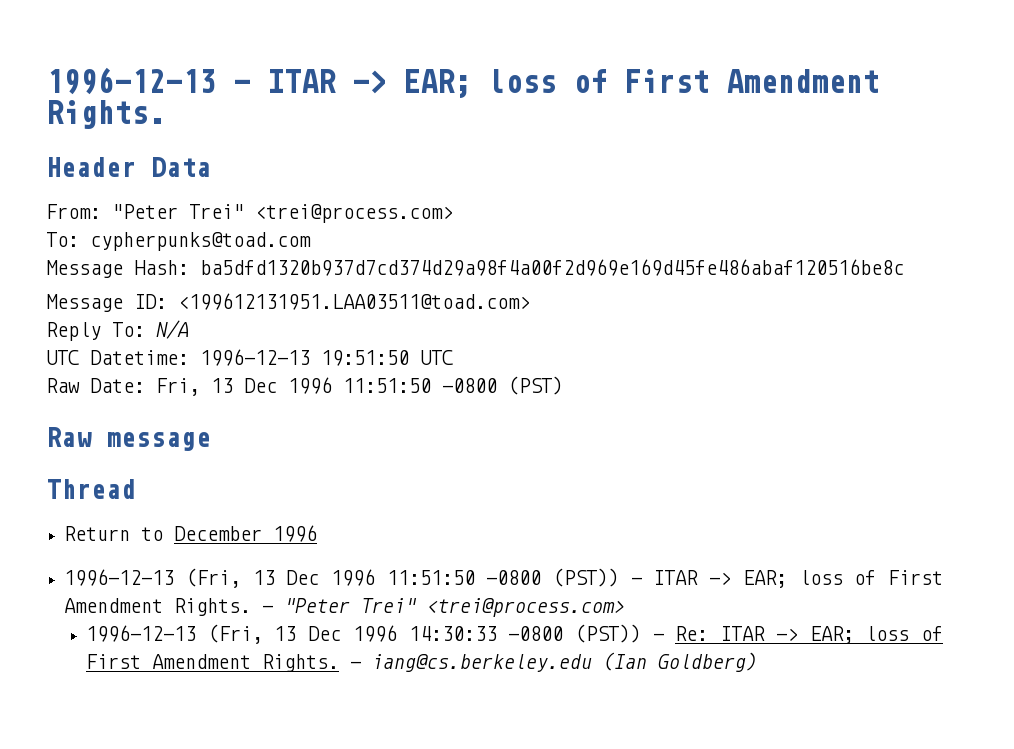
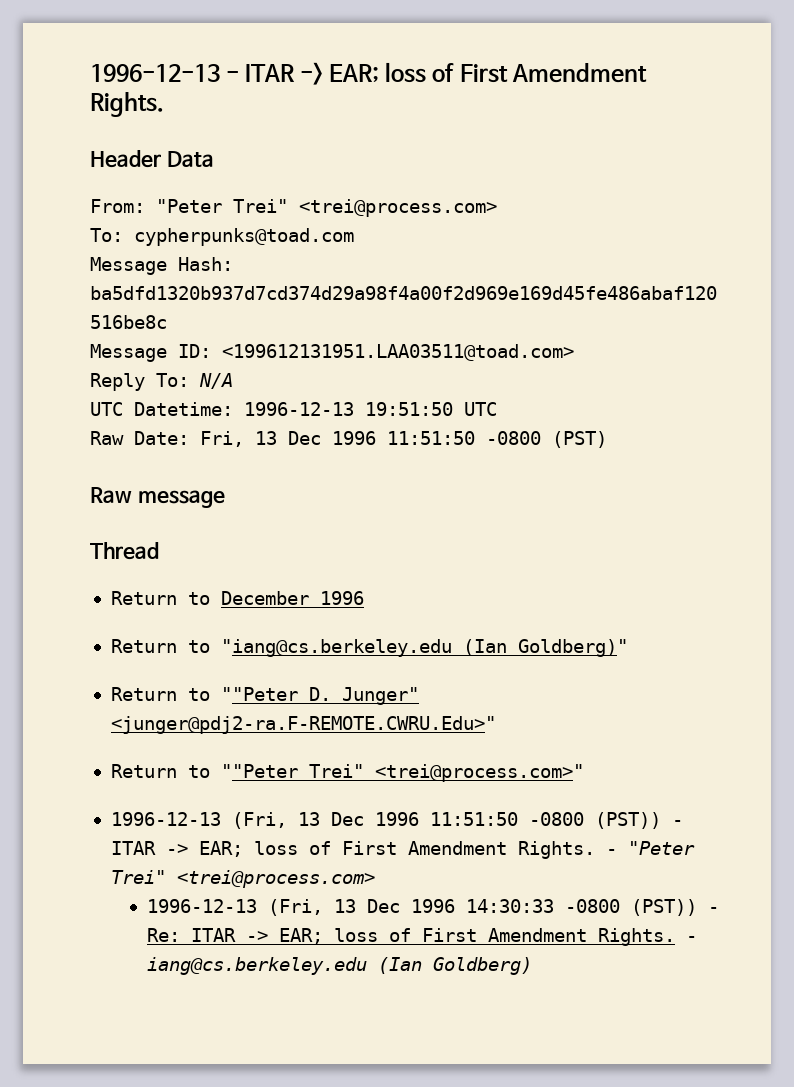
+ Return to "iang@cs.berkeley.edu (Ian Goldberg)"
+ Return to ""Peter D. Junger" <junger@pdj2-ra.F-REMOTE.CWRU.Edu>"
+ Return to ""Peter Trei" <trei@process.com>"

